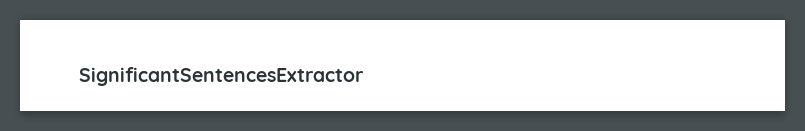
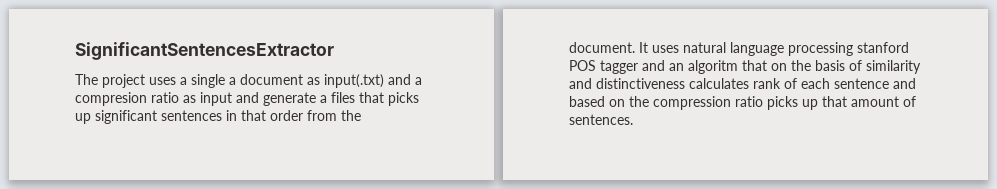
+ The project uses a single a document as input(.txt) and a compresion ratio as input and generate a files that picks up significant sentences in that order from the document. It uses natural language processing stanford POS tagger and an algoritm that on the basis of similarity and distinctiveness calculates rank of each sentence and based on the compression ratio picks up that amount of sentences.

